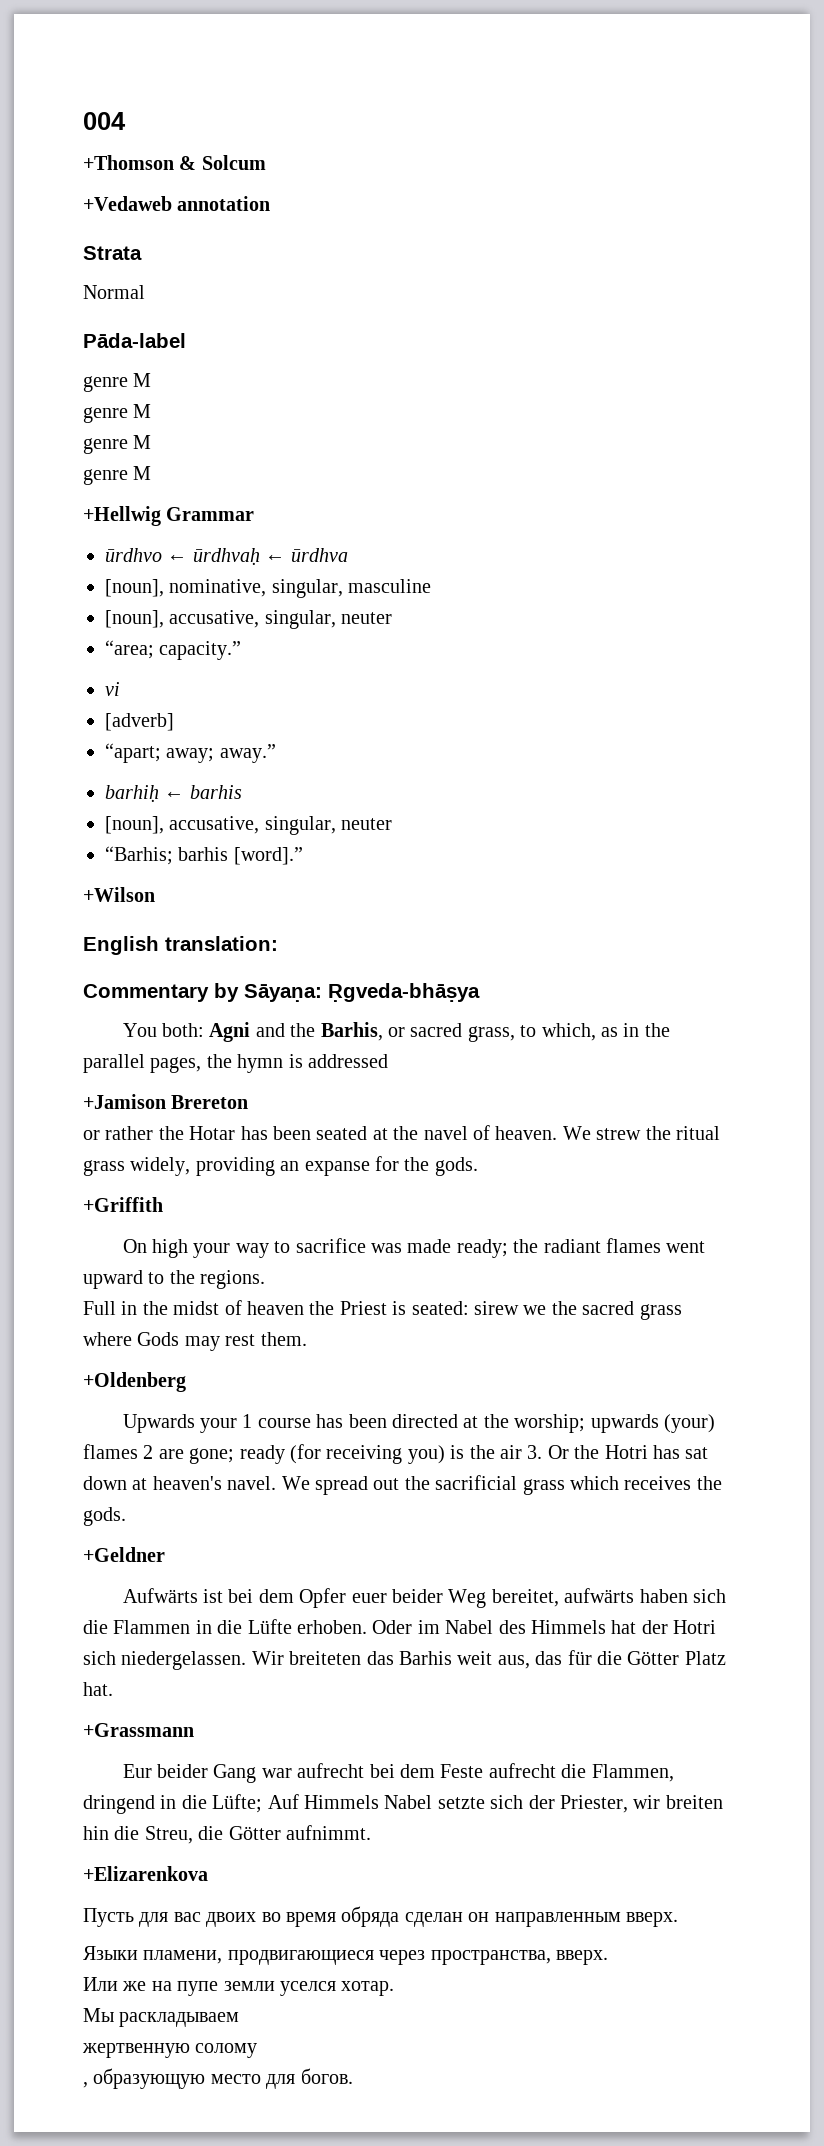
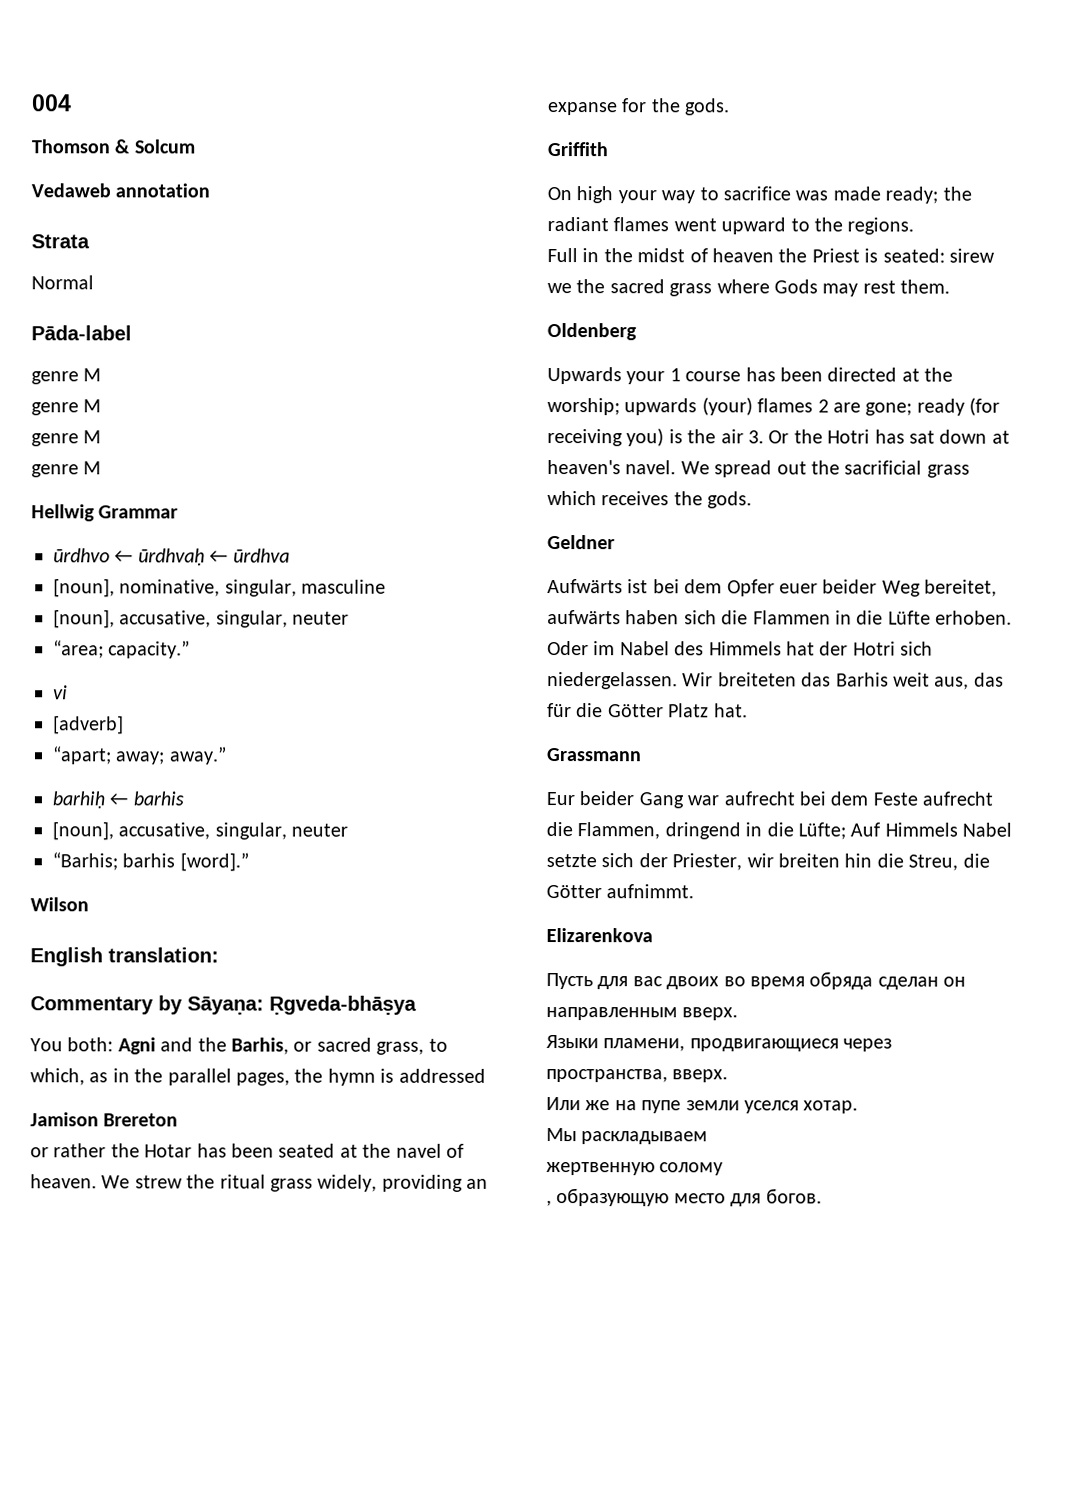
- +Thomson & Solcum
+ Thomson & Solcum
- +Vedaweb annotation
+ Vedaweb annotation
- +Hellwig Grammar
+ Hellwig Grammar
- +Wilson
+ Wilson
- +Jamison Brereton
+ Jamison Brereton
- +Griffith
+ Griffith
- +Oldenberg
+ Oldenberg
- +Geldner
+ Geldner
- +Grassmann
+ Grassmann
- +Elizarenkova
+ Elizarenkova

